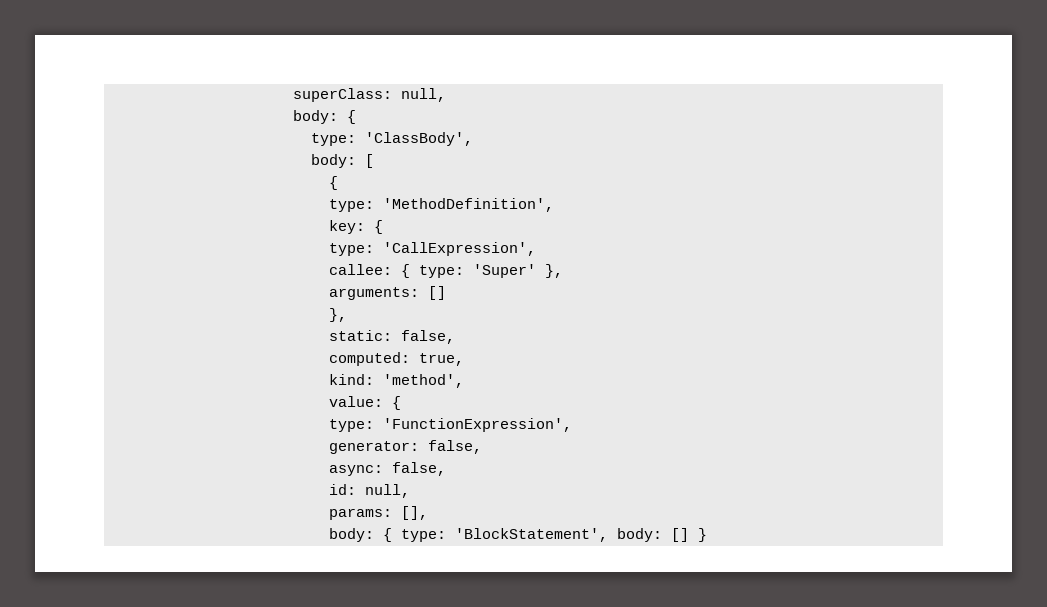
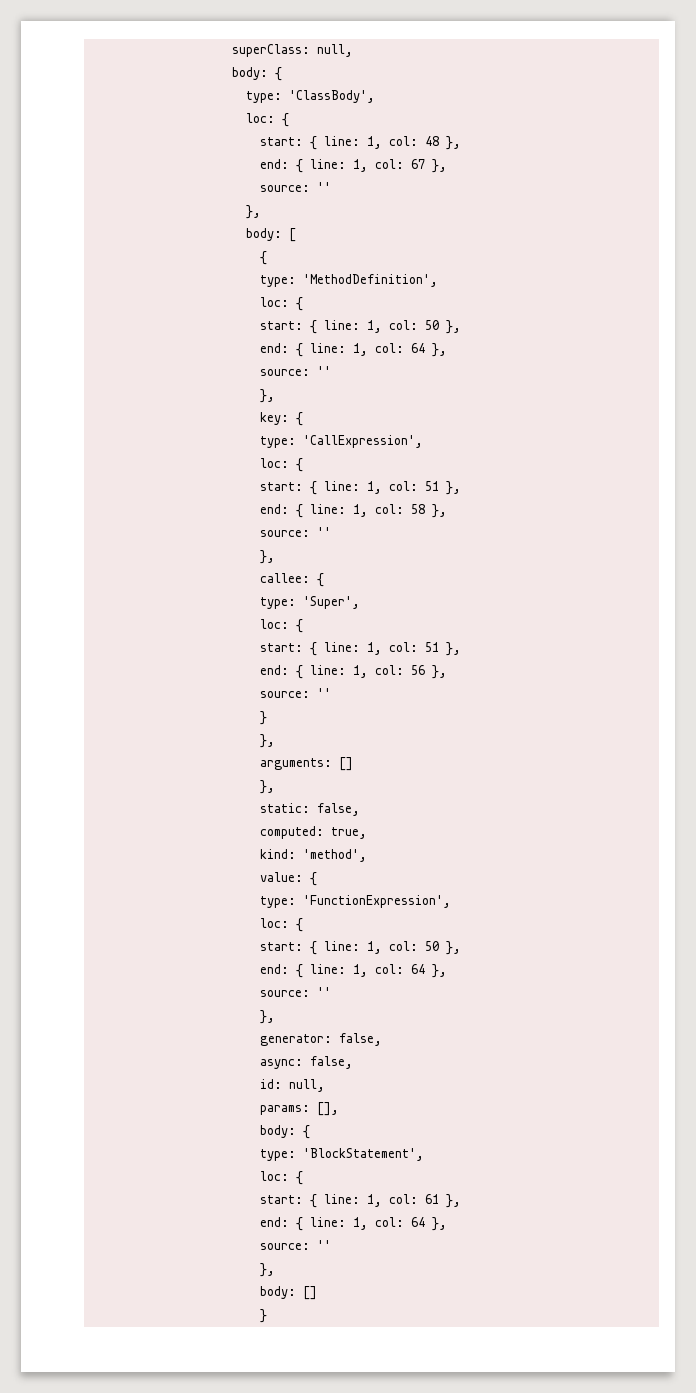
  type: 'ClassBody',
+ loc: {
+ start: { line: 1, col: 48 },
+ end: { line: 1, col: 67 },
+ source: ''
+ },
  type: 'MethodDefinition',
+ loc: {
+ start: { line: 1, col: 50 },
+ end: { line: 1, col: 64 },
+ source: ''
+ },
  key: {
  type: 'CallExpression',
- callee: { type: 'Super' },
+ loc: {
+ start: { line: 1, col: 51 },
+ end: { line: 1, col: 58 },
+ source: ''
+ },
+ callee: {
+ type: 'Super',
+ loc: {
+ start: { line: 1, col: 51 },
+ end: { line: 1, col: 56 },
+ source: ''
+ }
+ },
  type: 'FunctionExpression',
+ loc: {
+ start: { line: 1, col: 50 },
+ end: { line: 1, col: 64 },
+ source: ''
+ },
  params: [],
- body: { type: 'BlockStatement', body: [] }
+ body: {
+ type: 'BlockStatement',
+ loc: {
+ start: { line: 1, col: 61 },
+ end: { line: 1, col: 64 },
+ source: ''
+ },
+ body: []
+ }

